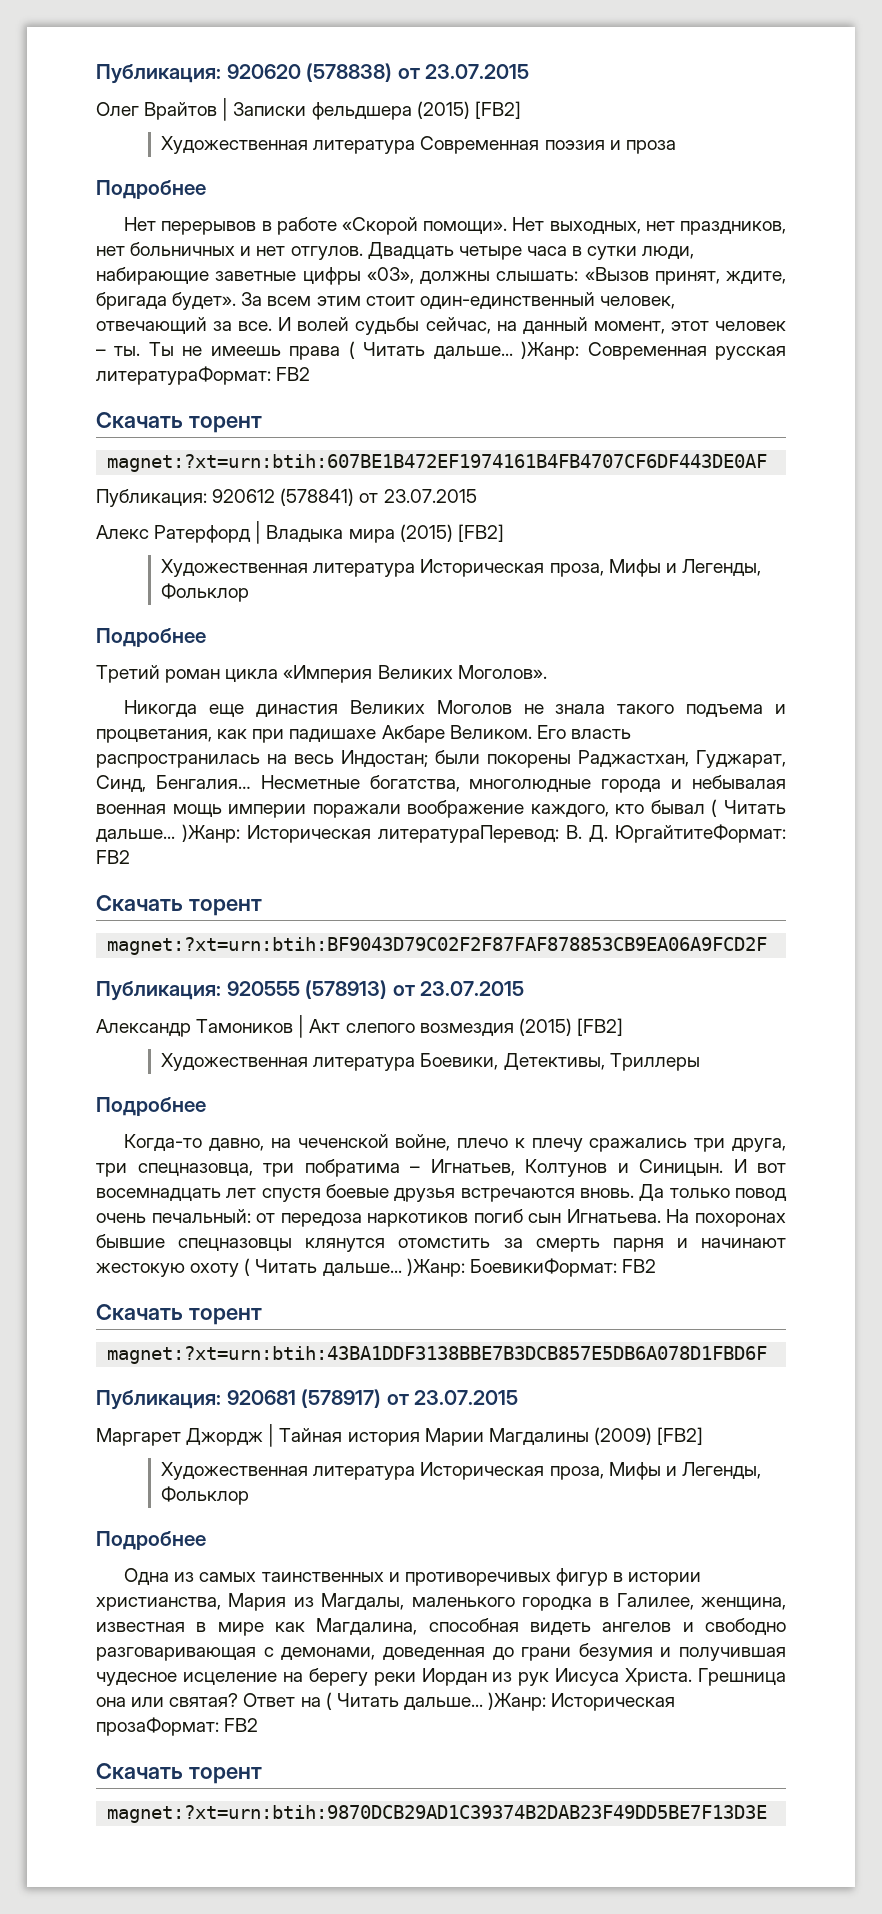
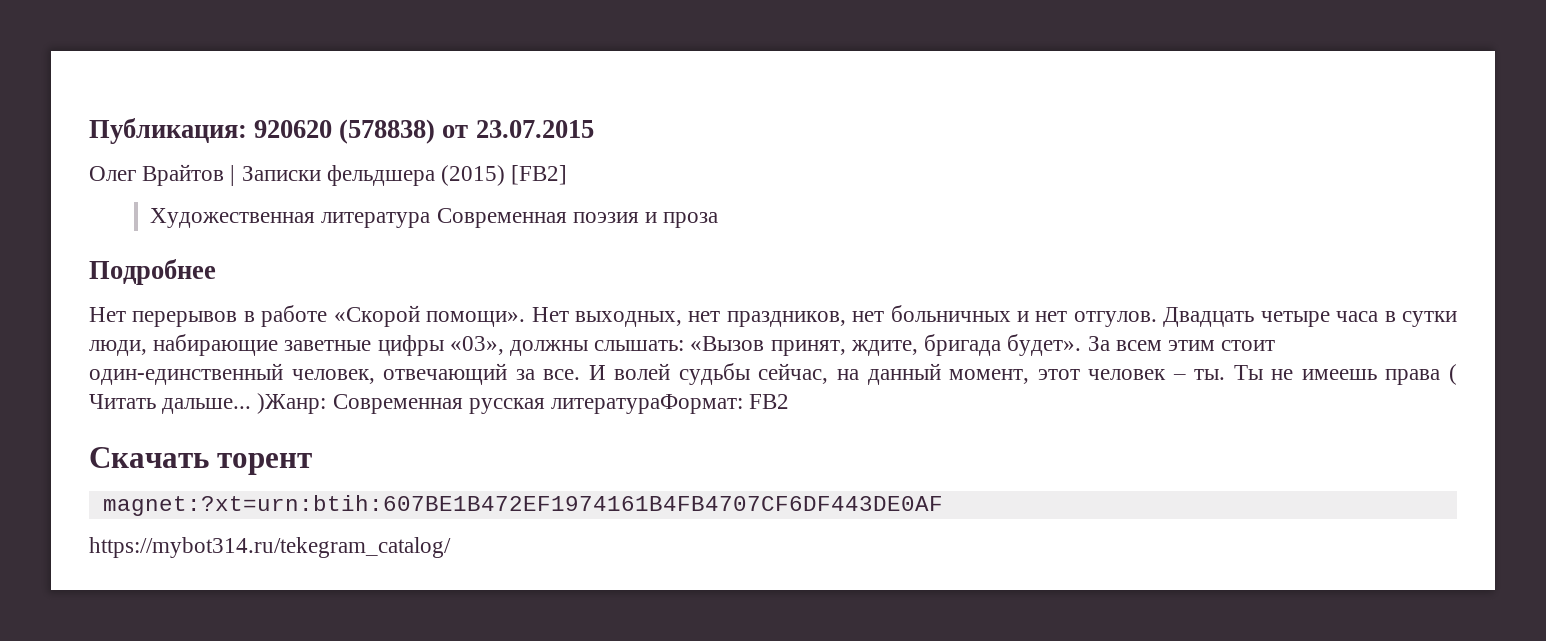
- Публикация: 920612 (578841) от 23.07.2015
- Алекс Ратерфорд | Владыка мира (2015) [FB2]
- Художественная литература Историческая проза, Мифы и Легенды, Фольклор
- Подробнее
- Третий роман цикла «Империя Великих Моголов».
- Никогда еще династия Великих Моголов не знала такого подъема и процветания, как при падишахе Акбаре Великом. Его власть распространилась на весь Индостан; были покорены Раджастхан, Гуджарат, Синд, Бенгалия… Несметные богатства, многолюдные города и небывалая военная мощь империи поражали воображение каждого, кто бывал ( Читать дальше... )Жанр: Историческая литератураПеревод: В. Д. ЮргайтитеФормат: FB2
- Скачать торент
- magnet:?xt=urn:btih:BF9043D79C02F2F87FAF878853CB9EA06A9FCD2F
- Публикация: 920555 (578913) от 23.07.2015
- Александр Тамоников | Акт слепого возмездия (2015) [FB2]
- Художественная литература Боевики, Детективы, Триллеры
- Подробнее
- Когда-то давно, на чеченской войне, плечо к плечу сражались три друга, три спецназовца, три побратима – Игнатьев, Колтунов и Синицын. И вот восемнадцать лет спустя боевые друзья встречаются вновь. Да только повод очень печальный: от передоза наркотиков погиб сын Игнатьева. На похоронах бывшие спецназовцы клянутся отомстить за смерть парня и начинают жестокую охоту ( Читать дальше... )Жанр: БоевикиФормат: FB2
- Скачать торент
- magnet:?xt=urn:btih:43BA1DDF3138BBE7B3DCB857E5DB6A078D1FBD6F
- Публикация: 920681 (578917) от 23.07.2015
- Маргарет Джордж | Тайная история Марии Магдалины (2009) [FB2]
- Художественная литература Историческая проза, Мифы и Легенды, Фольклор
- Подробнее
- Одна из самых таинственных и противоречивых фигур в истории христианства, Мария из Магдалы, маленького городка в Галилее, женщина, известная в мире как Магдалина, способная видеть ангелов и свободно разговаривающая с демонами, доведенная до грани безумия и получившая чудесное исцеление на берегу реки Иордан из рук Иисуса Христа. Грешница она или святая? Ответ на ( Читать дальше... )Жанр: Историческая прозаФормат: FB2
- Скачать торент
- magnet:?xt=urn:btih:9870DCB29AD1C39374B2DAB23F49DD5BE7F13D3E
+ https://mybot314.ru/tekegram_catalog/

